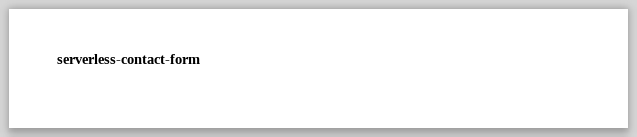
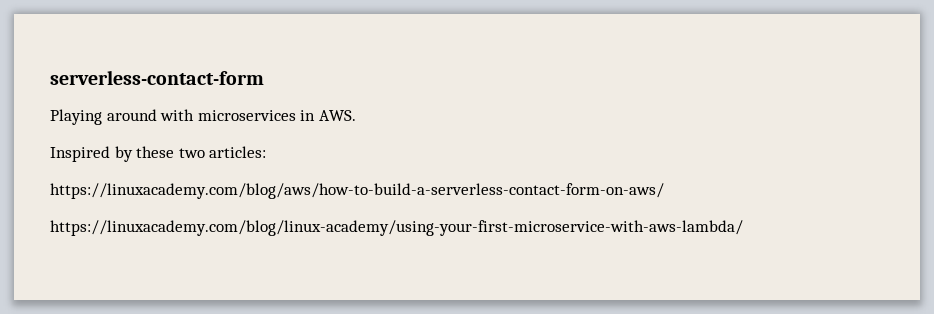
+ Playing around with microservices in AWS.
+ Inspired by these two articles:
+ https://linuxacademy.com/blog/aws/how-to-build-a-serverless-contact-form-on-aws/
+ https://linuxacademy.com/blog/linux-academy/using-your-first-microservice-with-aws-lambda/

